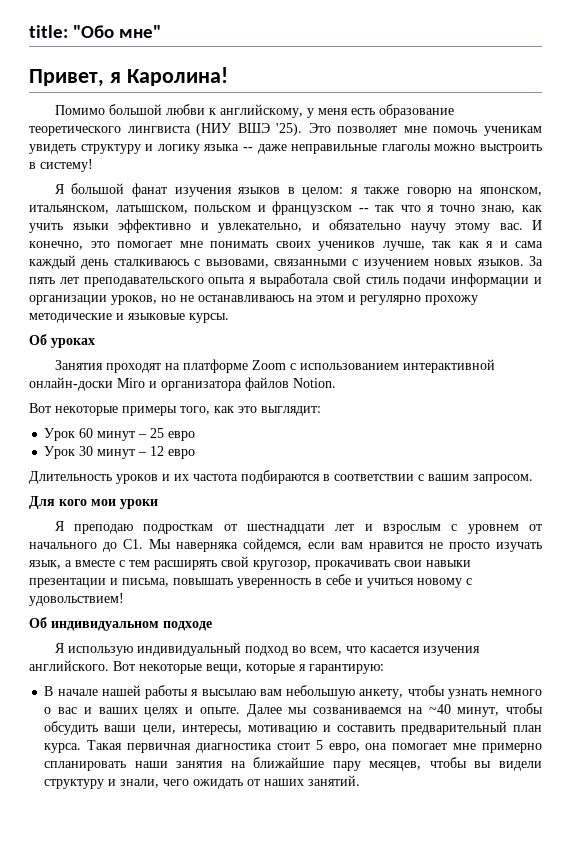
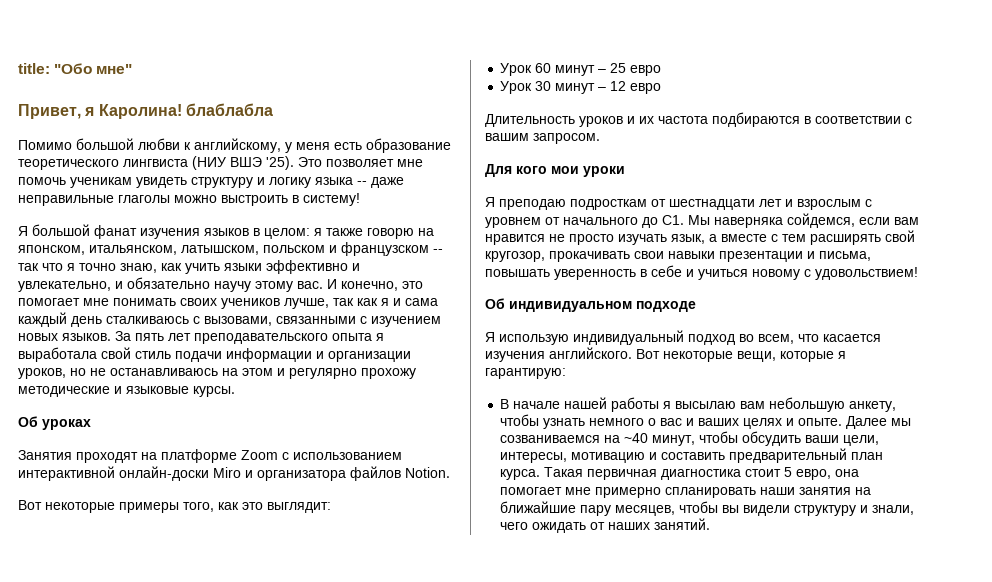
- Привет, я Каролина!
+ Привет, я Каролина! блаблабла

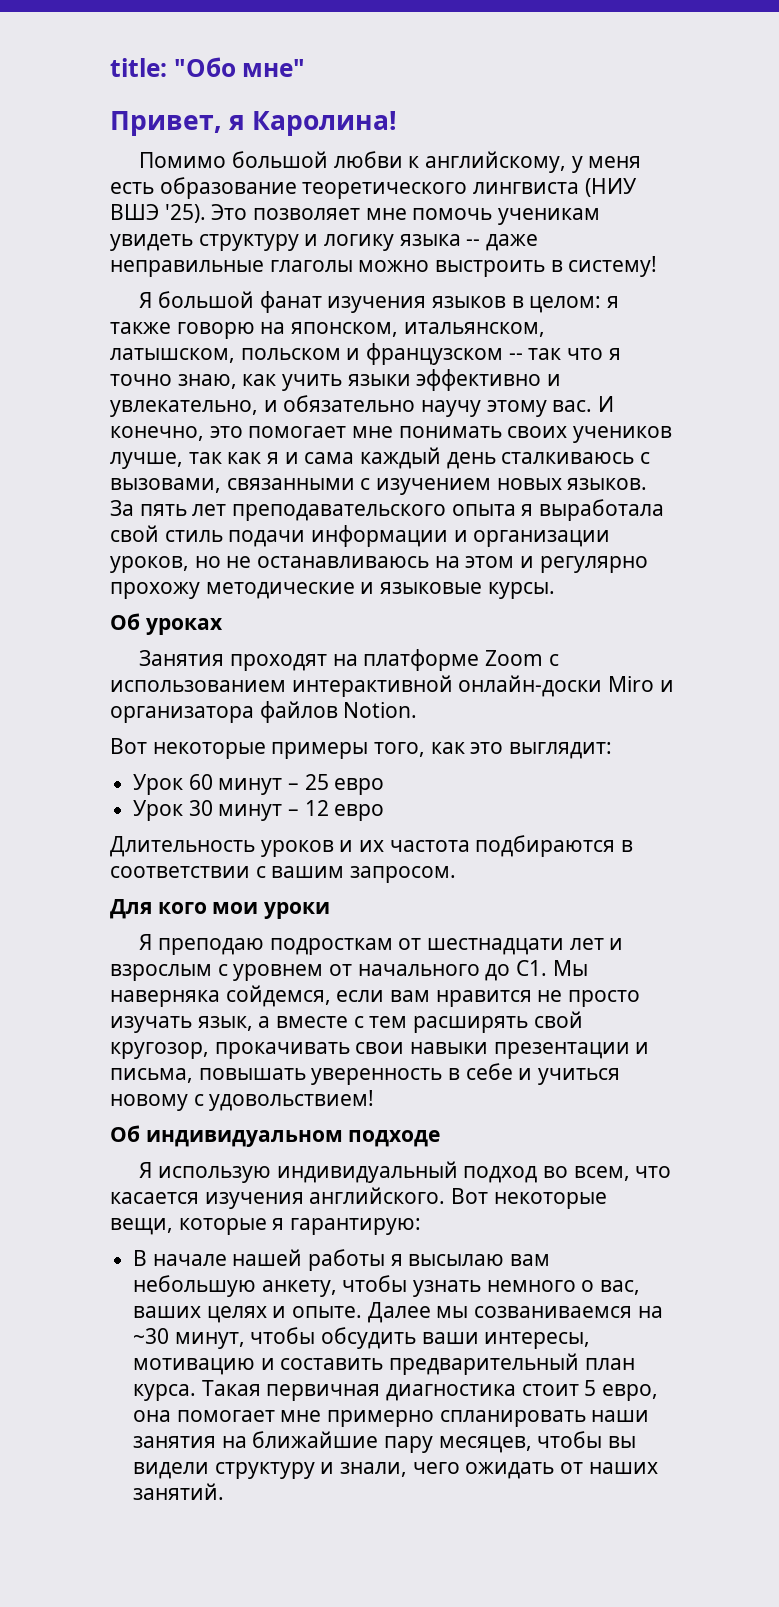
- Привет, я Каролина! блаблабла
+ Привет, я Каролина!
- В начале нашей работы я высылаю вам небольшую анкету, чтобы узнать немного о вас и ваших целях и опыте.
+ В начале нашей работы я высылаю вам небольшую анкету, чтобы узнать немного о вас, ваших целях и опыте.
- Далее мы созваниваемся на ~40 минут, чтобы обсудить ваши цели, интересы, мотивацию и составить предварительный план курса.
+ Далее мы созваниваемся на ~30 минут, чтобы обсудить ваши интересы, мотивацию и составить предварительный план курса.

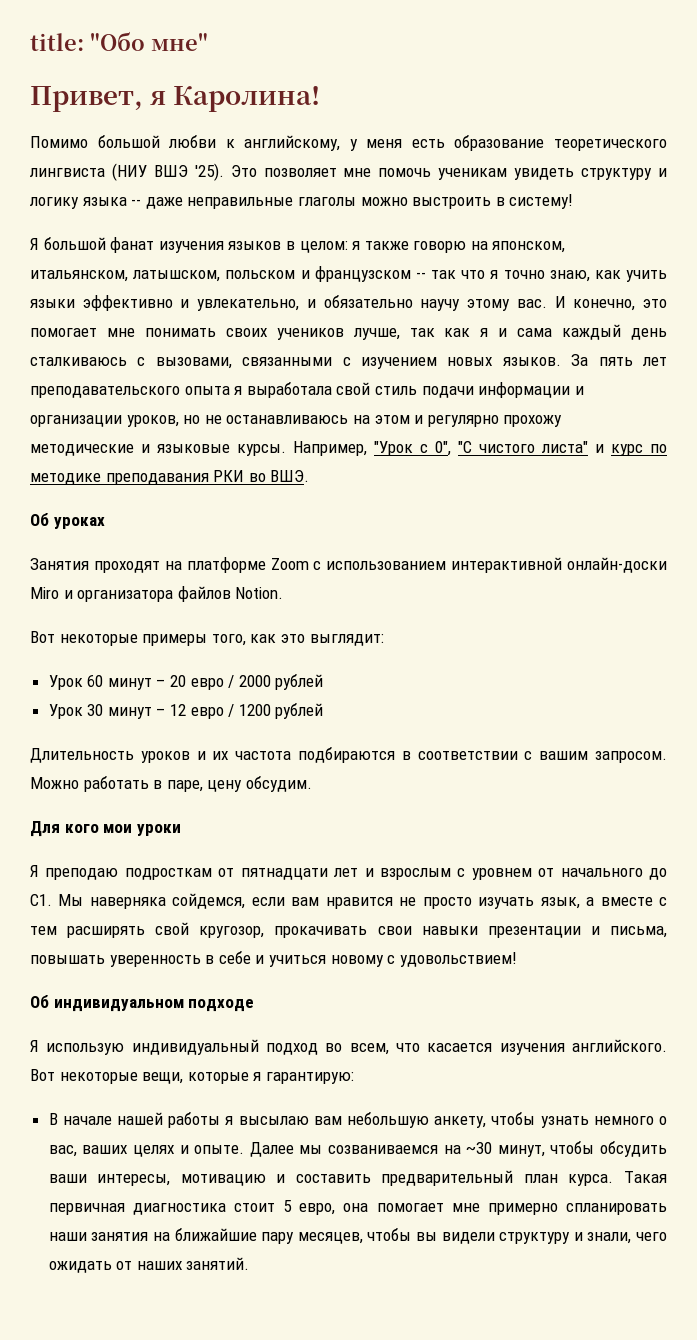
+ Например, "Урок с 0", "C чистого листа" и курс по методике преподавания РКИ во ВШЭ.
- Урок 60 минут – 25 евро
+ Урок 60 минут – 20 евро / 2000 рублей
- Урок 30 минут – 12 евро
+ Урок 30 минут – 12 евро / 1200 рублей
+ Можно работать в паре, цену обсудим.
- Я преподаю подросткам от шестнадцати лет и взрослым с уровнем от начального до C1. Мы наверняка сойдемся, если вам нравится не просто изучать язык, а вместе с тем расширять свой кругозор, прокачивать свои навыки презентации и письма, повышать уверенность в себе и учиться новому с удовольствием!
+ Я преподаю подросткам от пятнадцати лет и взрослым с уровнем от начального до C1. Мы наверняка сойдемся, если вам нравится не просто изучать язык, а вместе с тем расширять свой кругозор, прокачивать свои навыки презентации и письма, повышать уверенность в себе и учиться новому с удовольствием!

